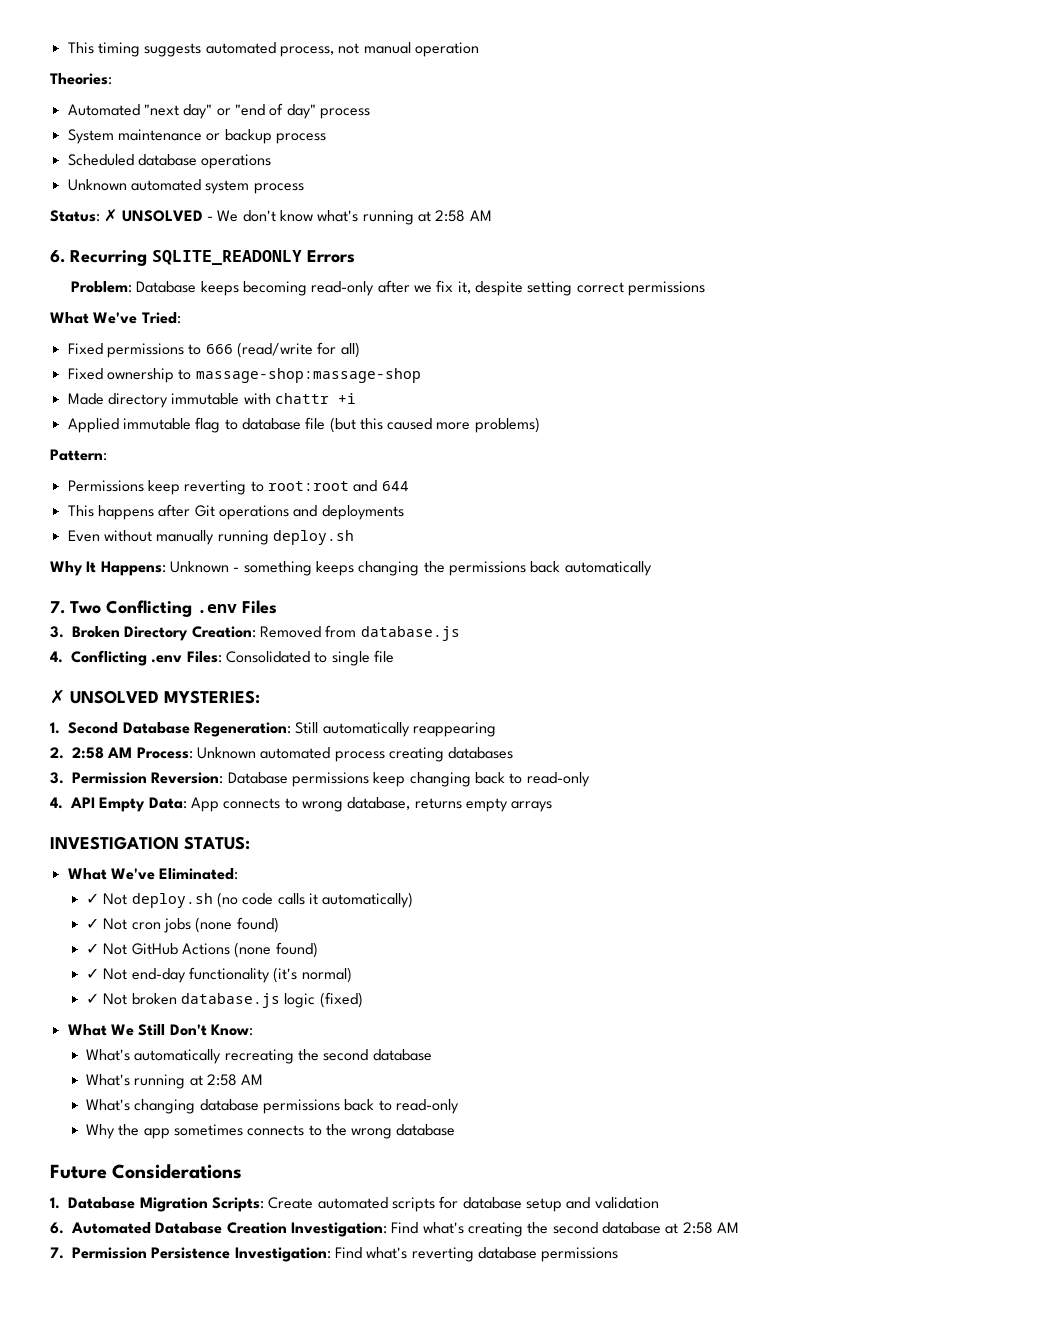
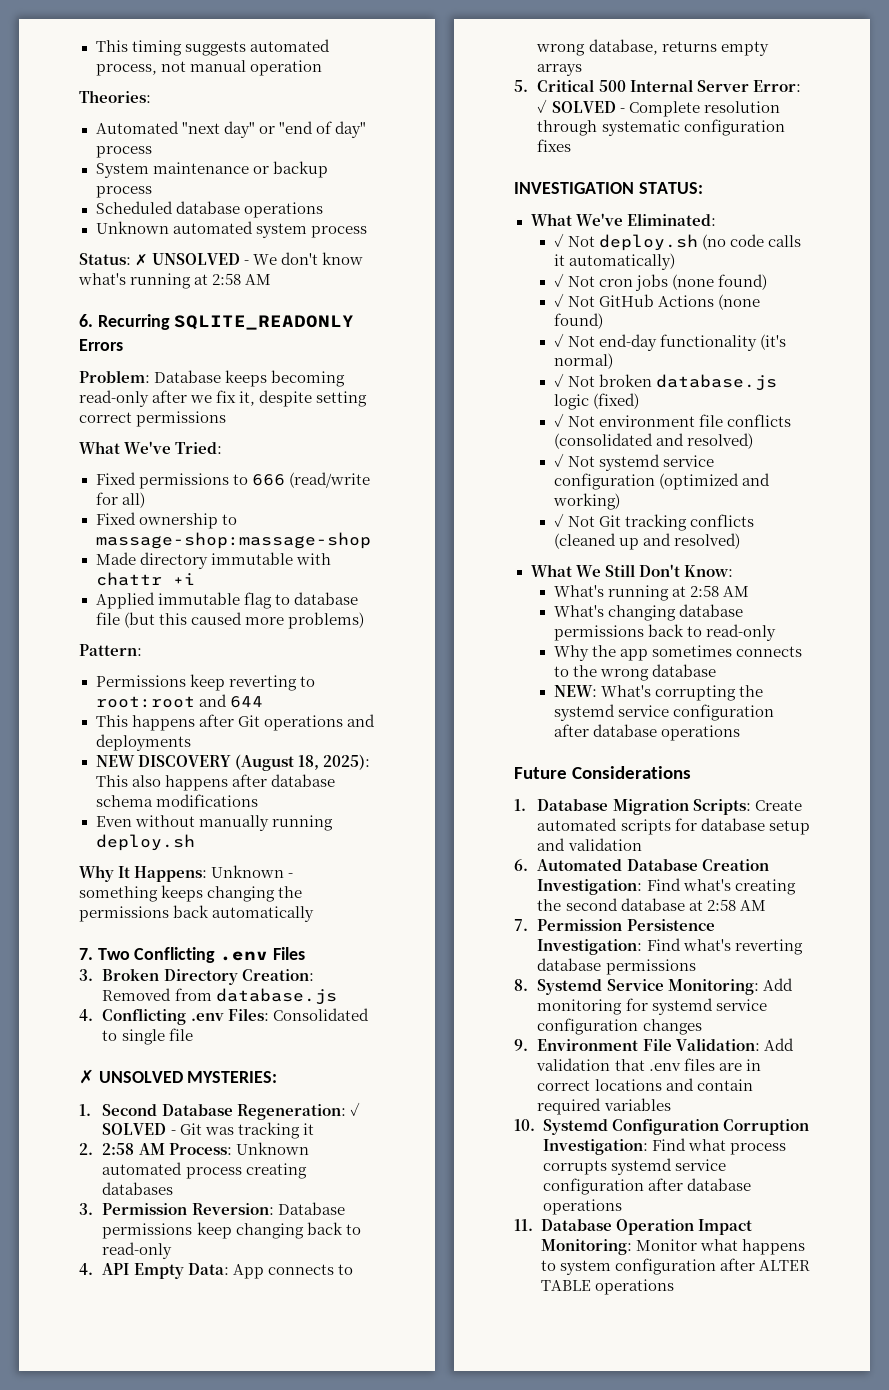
+ NEW DISCOVERY (August 18, 2025): This also happens after database schema modifications
- 1. Second Database Regeneration: Still automatically reappearing
+ 1. Second Database Regeneration: ✓ SOLVED - Git was tracking it
+ 5. Critical 500 Internal Server Error: ✓ SOLVED - Complete resolution through systematic configuration fixes
+ ✓ Not environment file conflicts (consolidated and resolved)
+ ✓ Not systemd service configuration (optimized and working)
+ ✓ Not Git tracking conflicts (cleaned up and resolved)
- What's automatically recreating the second database
+ NEW: What's corrupting the systemd service configuration after database operations
+ 8. Systemd Service Monitoring: Add monitoring for systemd service configuration changes
+ 9. Environment File Validation: Add validation that .env files are in correct locations and contain required variables
+ 10. Systemd Configuration Corruption Investigation: Find what process corrupts systemd service configuration after database operations
+ 11. Database Operation Impact Monitoring: Monitor what happens to system configuration after ALTER TABLE operations

